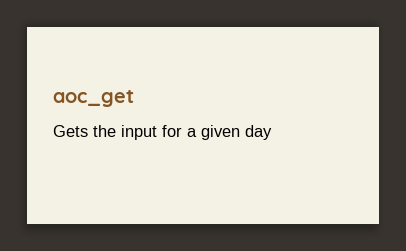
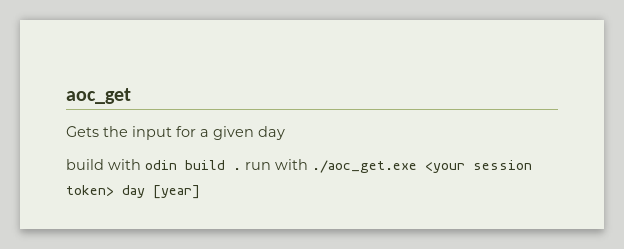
+ build with odin build . run with ./aoc_get.exe <your session token> day [year]

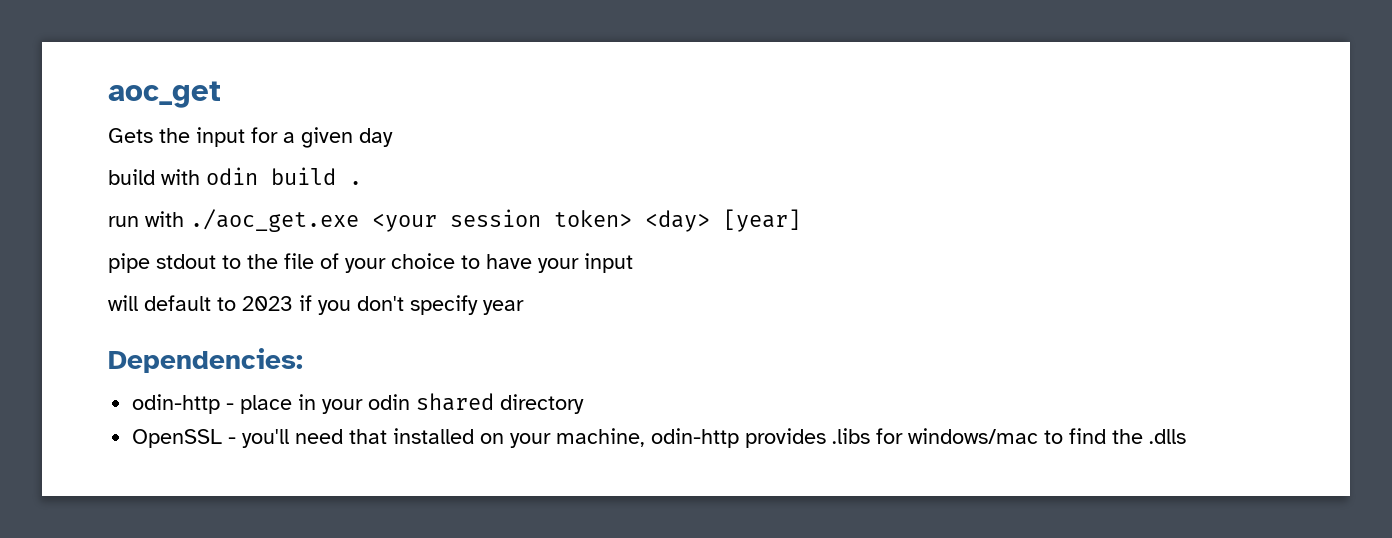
- build with odin build . run with ./aoc_get.exe <your session token> day [year]
+ build with odin build .
+ run with ./aoc_get.exe <your session token> <day> [year]
+ pipe stdout to the file of your choice to have your input
+ will default to 2023 if you don't specify year
+ Dependencies:
+ odin-http - place in your odin shared directory
+ OpenSSL - you'll need that installed on your machine, odin-http provides .libs for windows/mac to find the .dlls

